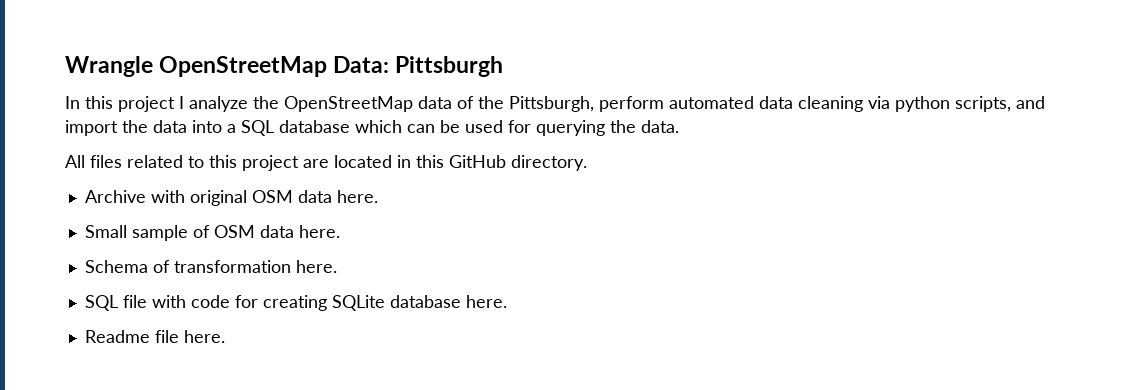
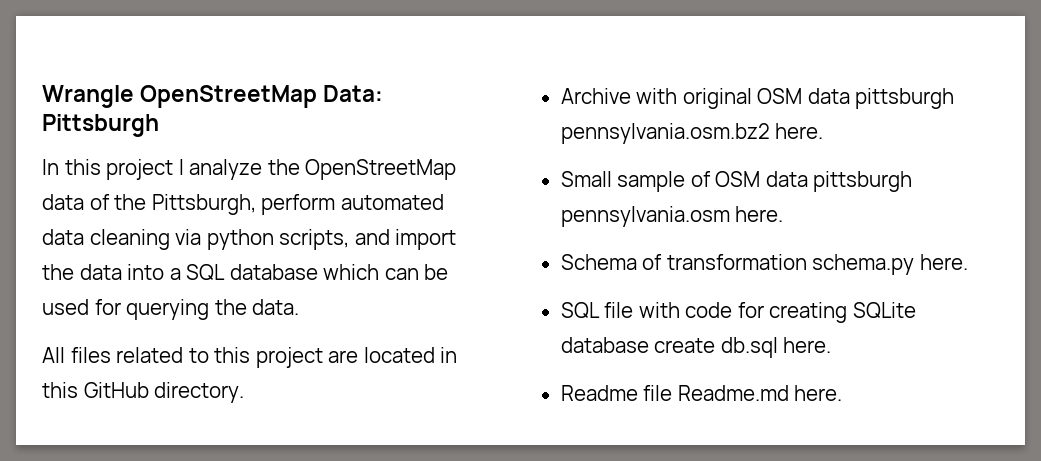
- Archive with original OSM data here.
+ Archive with original OSM data pittsburgh pennsylvania.osm.bz2 here.
- Small sample of OSM data here.
+ Small sample of OSM data pittsburgh pennsylvania.osm here.
- Schema of transformation here.
+ Schema of transformation schema.py here.
- SQL file with code for creating SQLite database here.
+ SQL file with code for creating SQLite database create db.sql here.
- Readme file here.
+ Readme file Readme.md here.

